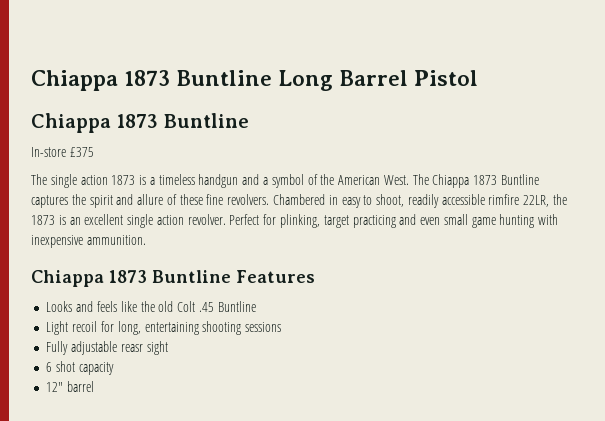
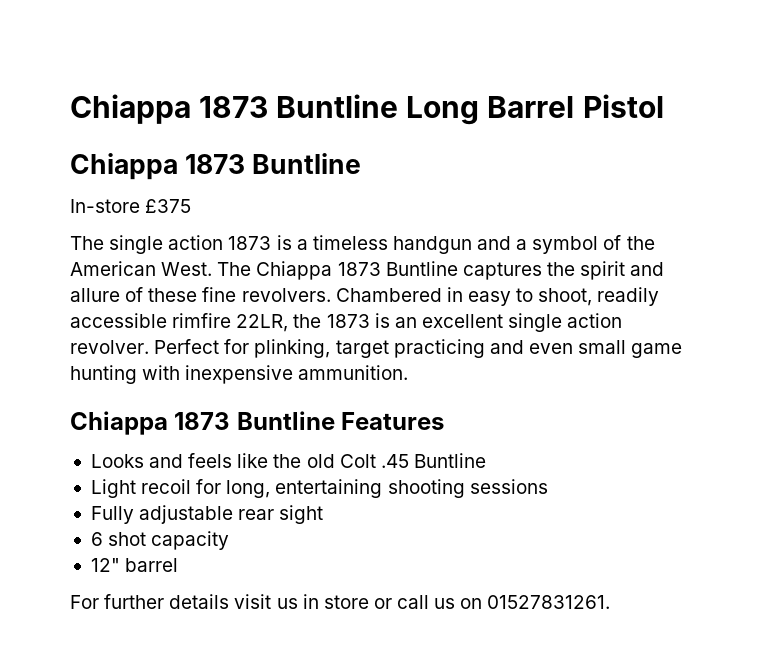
- Fully adjustable reasr sight
+ Fully adjustable rear sight
+ For further details visit us in store or call us on 01527831261.

